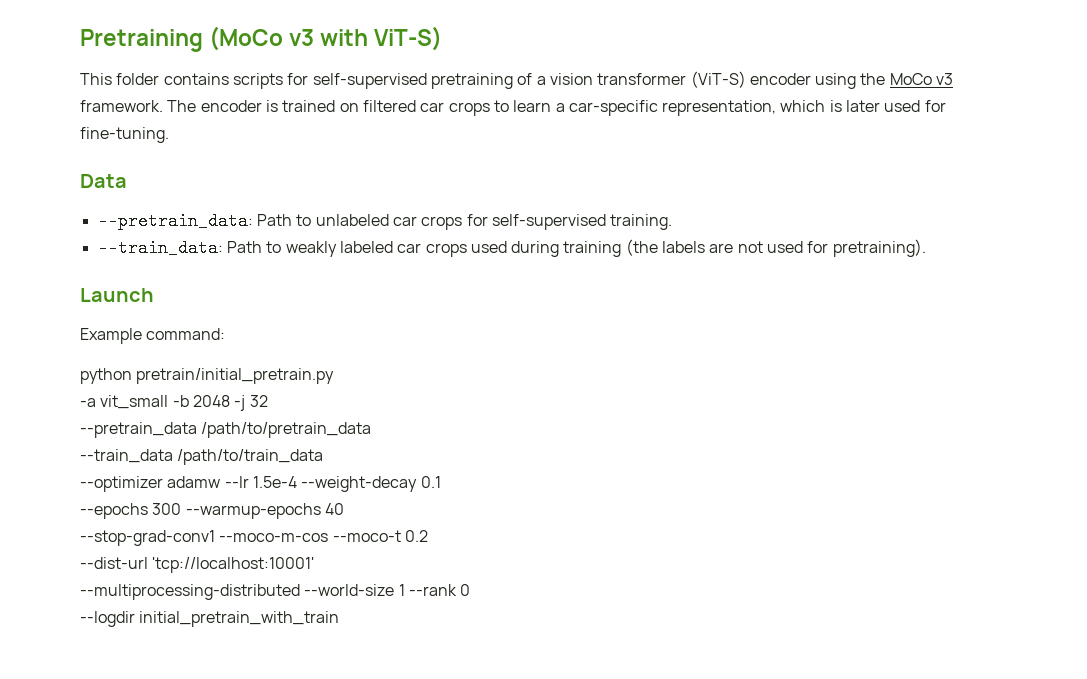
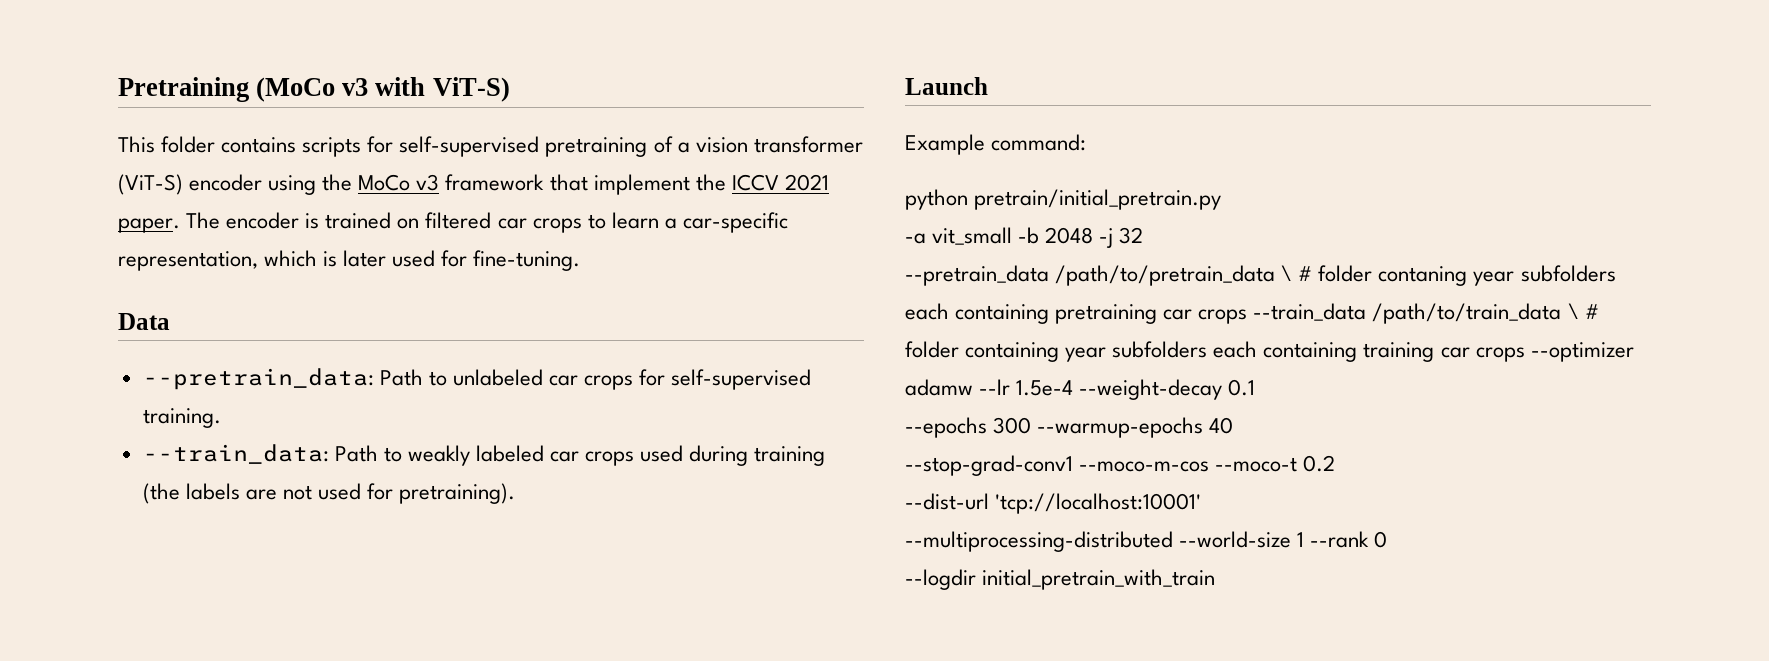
- This folder contains scripts for self-supervised pretraining of a vision transformer (ViT-S) encoder using the MoCo v3 framework.
+ This folder contains scripts for self-supervised pretraining of a vision transformer (ViT-S) encoder using the MoCo v3 framework that implement the ICCV 2021 paper.
- --pretrain_data /path/to/pretrain_data
- --train_data /path/to/train_data
- --optimizer adamw --lr 1.5e-4 --weight-decay 0.1
+ --pretrain_data /path/to/pretrain_data \ # folder contaning year subfolders each containing pretraining car crops --train_data /path/to/train_data \ # folder containing year subfolders each containing training car crops --optimizer adamw --lr 1.5e-4 --weight-decay 0.1

